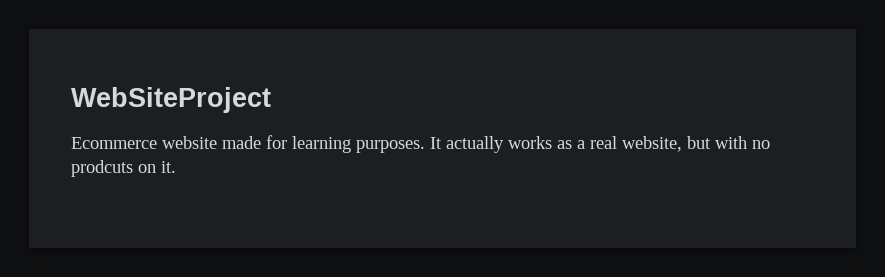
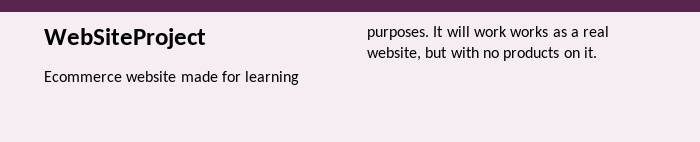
- It actually works as a real website, but with no prodcuts on it.
+ It will work works as a real website, but with no products on it.

